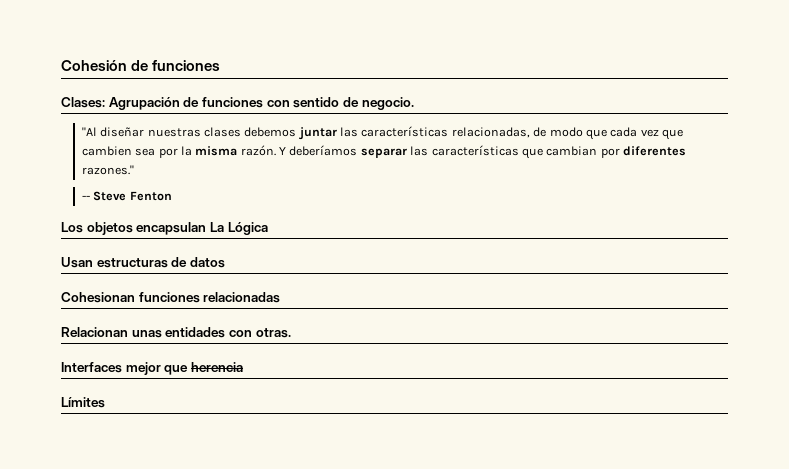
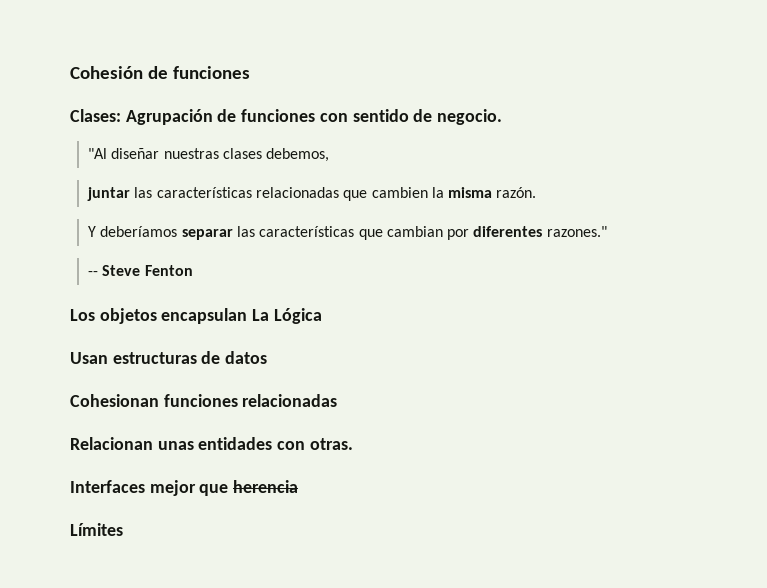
- "Al diseñar nuestras clases debemos juntar las características relacionadas, de modo que cada vez que cambien sea por la misma razón. Y deberíamos separar las características que cambian por diferentes razones."
+ "Al diseñar nuestras clases debemos,
+ juntar las características relacionadas que cambien la misma razón.
+ Y deberíamos separar las características que cambian por diferentes razones."

